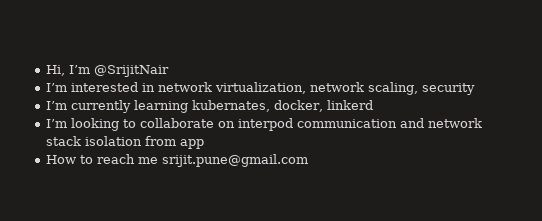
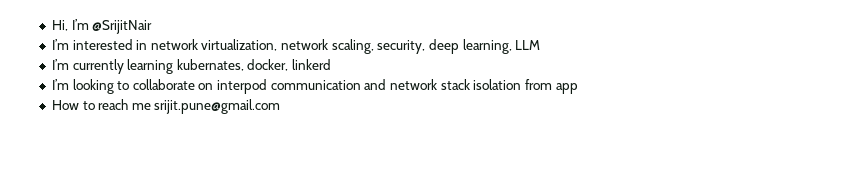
- I’m interested in network virtualization, network scaling, security
+ I’m interested in network virtualization, network scaling, security, deep learning, LLM

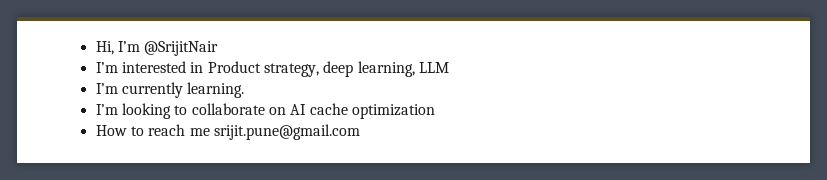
- I’m interested in network virtualization, network scaling, security, deep learning, LLM
+ I’m interested in Product strategy, deep learning, LLM
- I’m currently learning kubernates, docker, linkerd
+ I’m currently learning.
- I’m looking to collaborate on interpod communication and network stack isolation from app
+ I’m looking to collaborate on AI cache optimization

